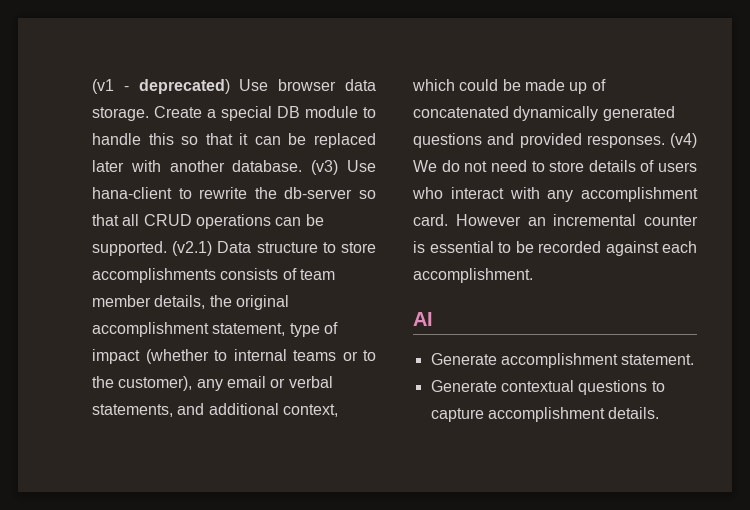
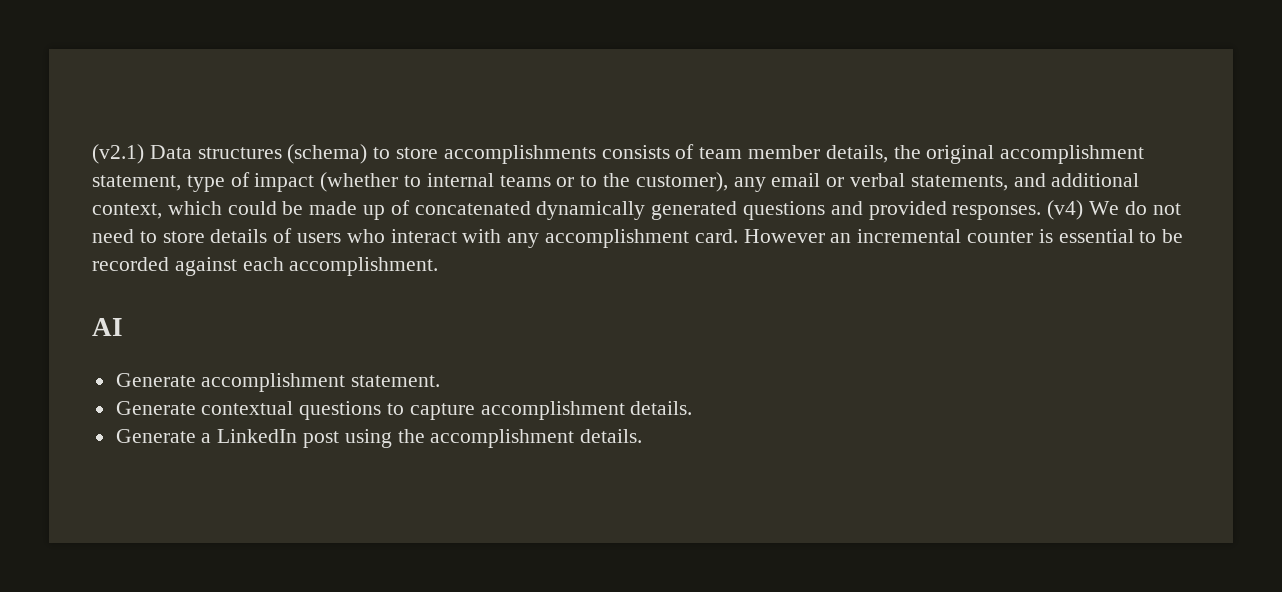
- (v1 - deprecated) Use browser data storage. Create a special DB module to handle this so that it can be replaced later with another database. (v3) Use hana-client to rewrite the db-server so that all CRUD operations can be supported. (v2.1) Data structure to store accomplishments consists of team member details, the original accomplishment statement, type of impact (whether to internal teams or to the customer), any email or verbal statements, and additional context, which could be made up of concatenated dynamically generated questions and provided responses.
+ (v2.1) Data structures (schema) to store accomplishments consists of team member details, the original accomplishment statement, type of impact (whether to internal teams or to the customer), any email or verbal statements, and additional context, which could be made up of concatenated dynamically generated questions and provided responses.
+ Generate a LinkedIn post using the accomplishment details.

